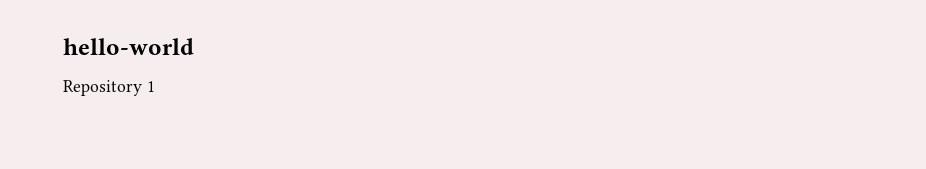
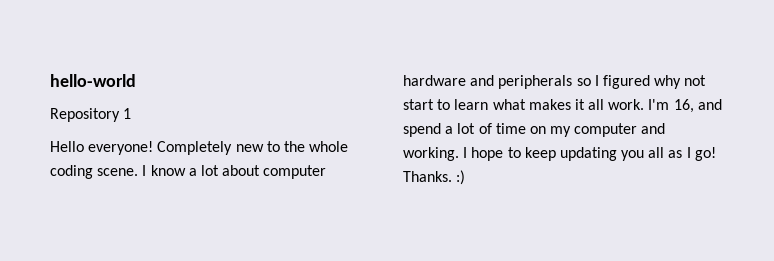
+ Hello everyone! Completely new to the whole coding scene. I know a lot about computer hardware and peripherals so I figured why not start to learn what makes it all work. I'm 16, and spend a lot of time on my computer and working. I hope to keep updating you all as I go! Thanks. :)

